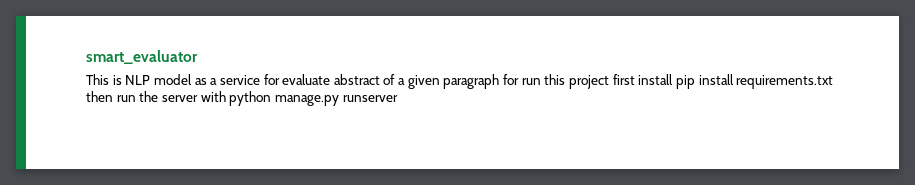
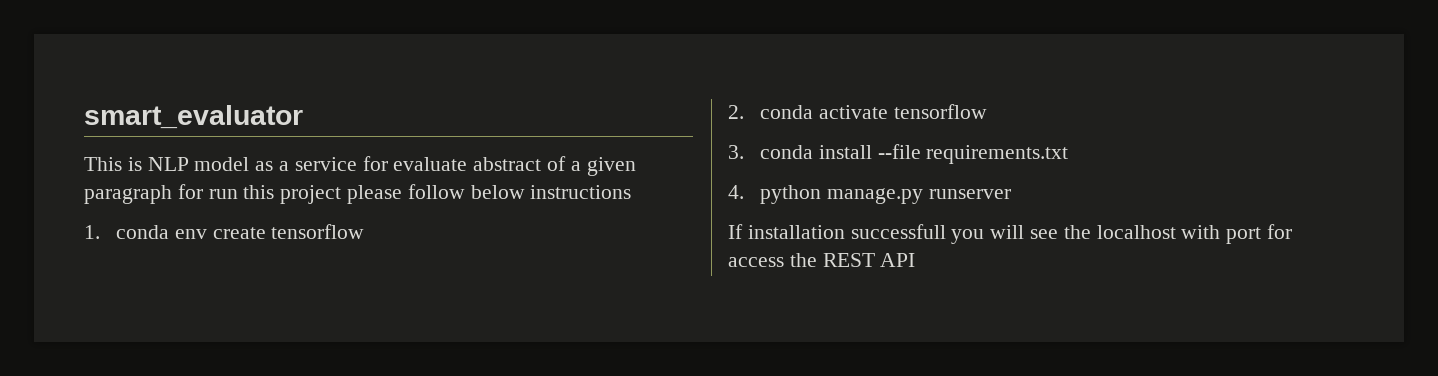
- This is NLP model as a service for evaluate abstract of a given paragraph for run this project first install pip install requirements.txt then run the server with python manage.py runserver
+ This is NLP model as a service for evaluate abstract of a given paragraph for run this project please follow below instructions
+ 1. conda env create tensorflow
+ 2. conda activate tensorflow
+ 3. conda install --file requirements.txt
+ 4. python manage.py runserver
+ If installation successfull you will see the localhost with port for access the REST API

